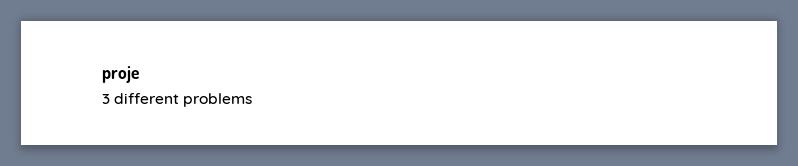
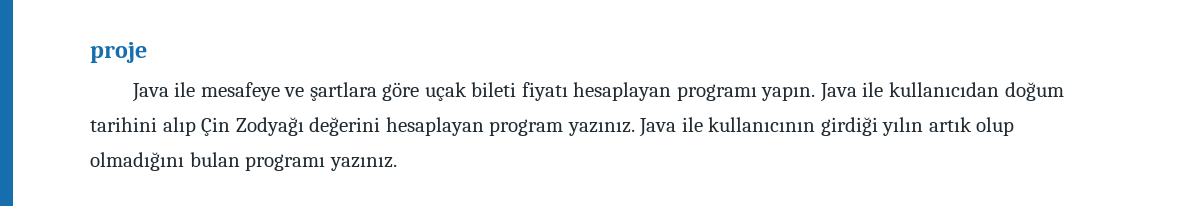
- 3 different problems
+ Java ile mesafeye ve şartlara göre uçak bileti fiyatı hesaplayan programı yapın. Java ile kullanıcıdan doğum tarihini alıp Çin Zodyağı değerini hesaplayan program yazınız. Java ile kullanıcının girdiği yılın artık olup olmadığını bulan programı yazınız.

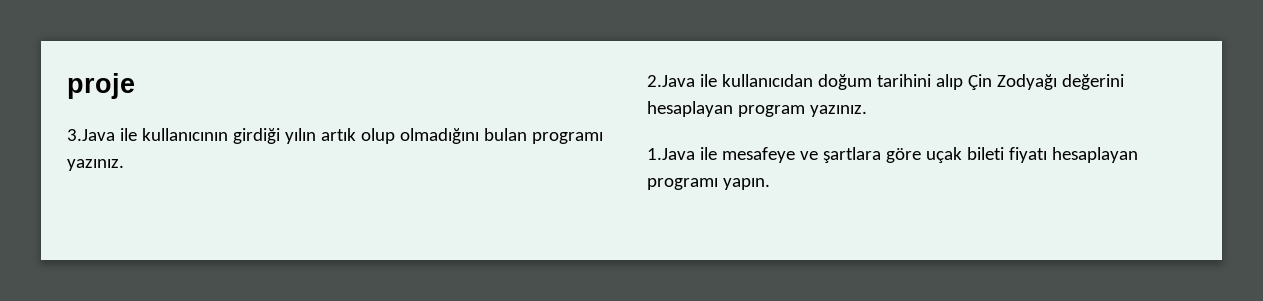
- Java ile mesafeye ve şartlara göre uçak bileti fiyatı hesaplayan programı yapın. Java ile kullanıcıdan doğum tarihini alıp Çin Zodyağı değerini hesaplayan program yazınız. Java ile kullanıcının girdiği yılın artık olup olmadığını bulan programı yazınız.
+ 3.Java ile kullanıcının girdiği yılın artık olup olmadığını bulan programı yazınız.
+ 2.Java ile kullanıcıdan doğum tarihini alıp Çin Zodyağı değerini hesaplayan program yazınız.
+ 1.Java ile mesafeye ve şartlara göre uçak bileti fiyatı hesaplayan programı yapın.

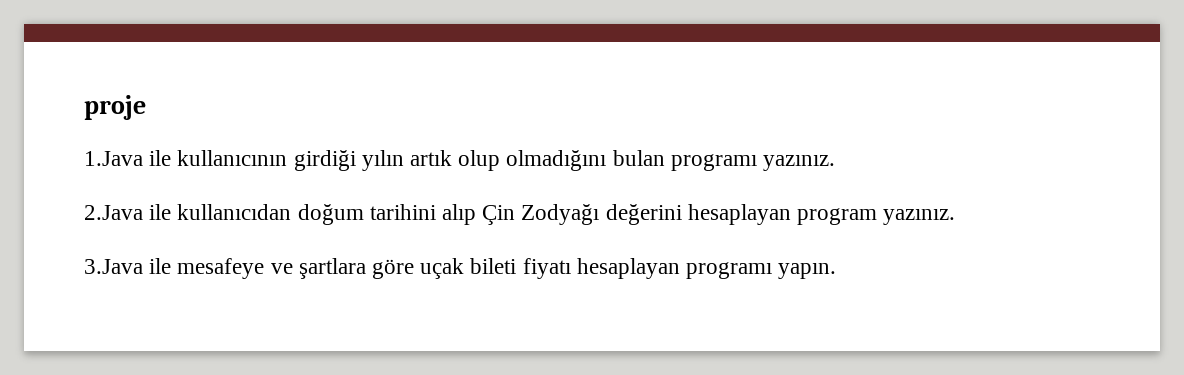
- 3.Java ile kullanıcının girdiği yılın artık olup olmadığını bulan programı yazınız.
+ 1.Java ile kullanıcının girdiği yılın artık olup olmadığını bulan programı yazınız.
- 1.Java ile mesafeye ve şartlara göre uçak bileti fiyatı hesaplayan programı yapın.
+ 3.Java ile mesafeye ve şartlara göre uçak bileti fiyatı hesaplayan programı yapın.

